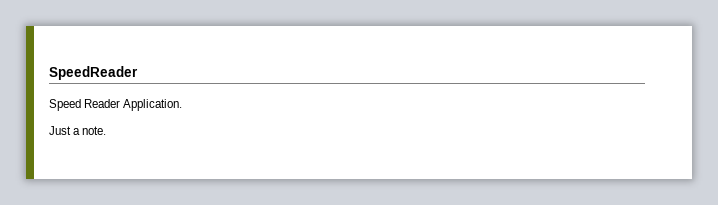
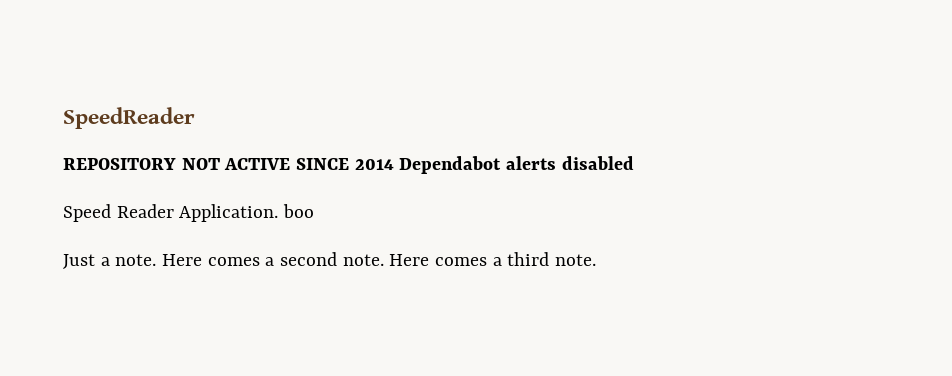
+ REPOSITORY NOT ACTIVE SINCE 2014 Dependabot alerts disabled
- Speed Reader Application.
+ Speed Reader Application. boo
+ Here comes a second note. Here comes a third note.

